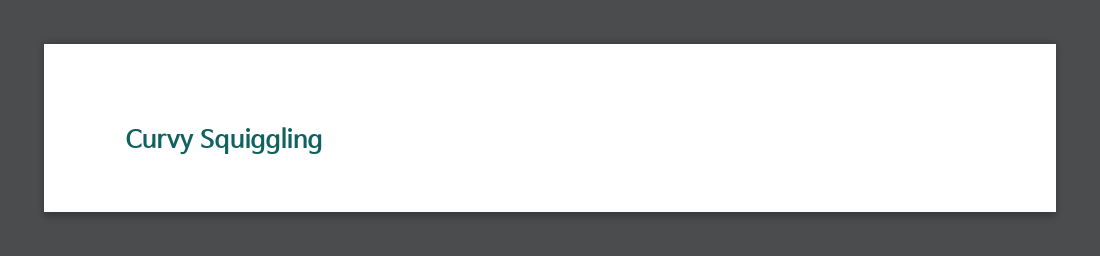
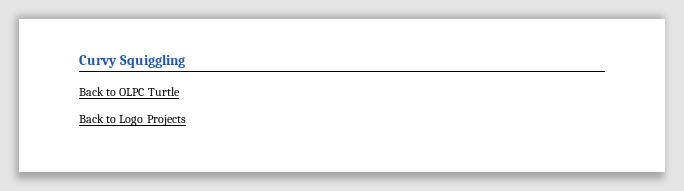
+ Back to OLPC Turtle
+ Back to Logo Projects

